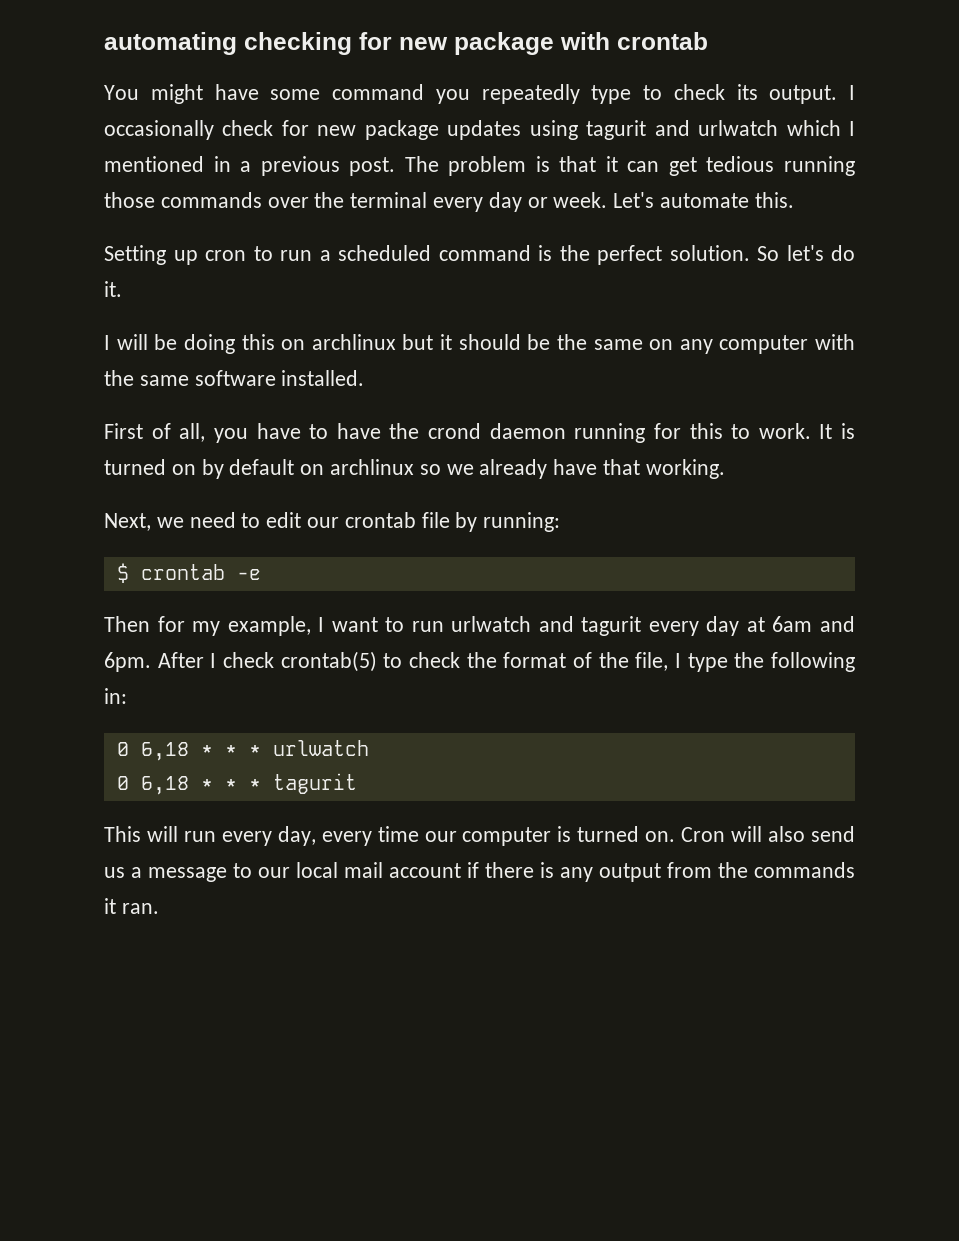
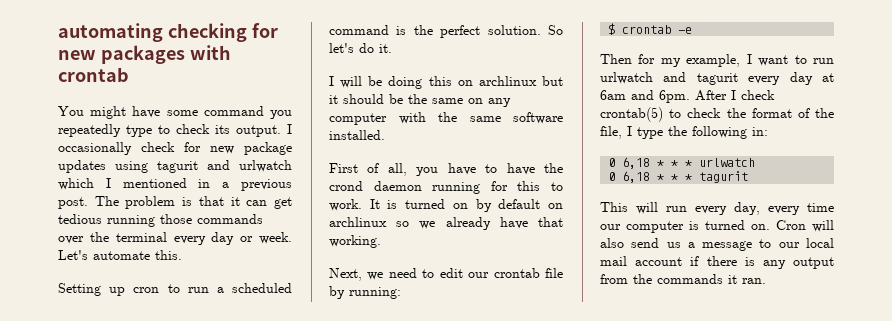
- automating checking for new package with crontab
+ automating checking for new packages with crontab

